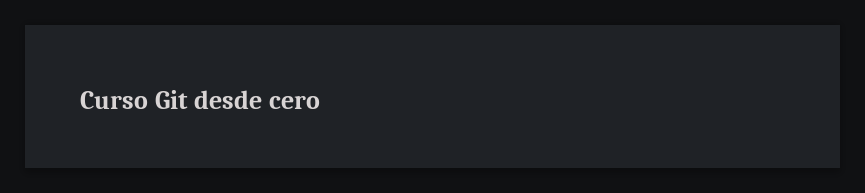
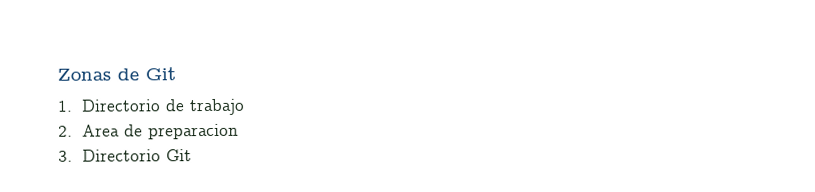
- Curso Git desde cero
+ Zonas de Git
+ 1. Directorio de trabajo
+ 2. Area de preparacion
+ 3. Directorio Git

